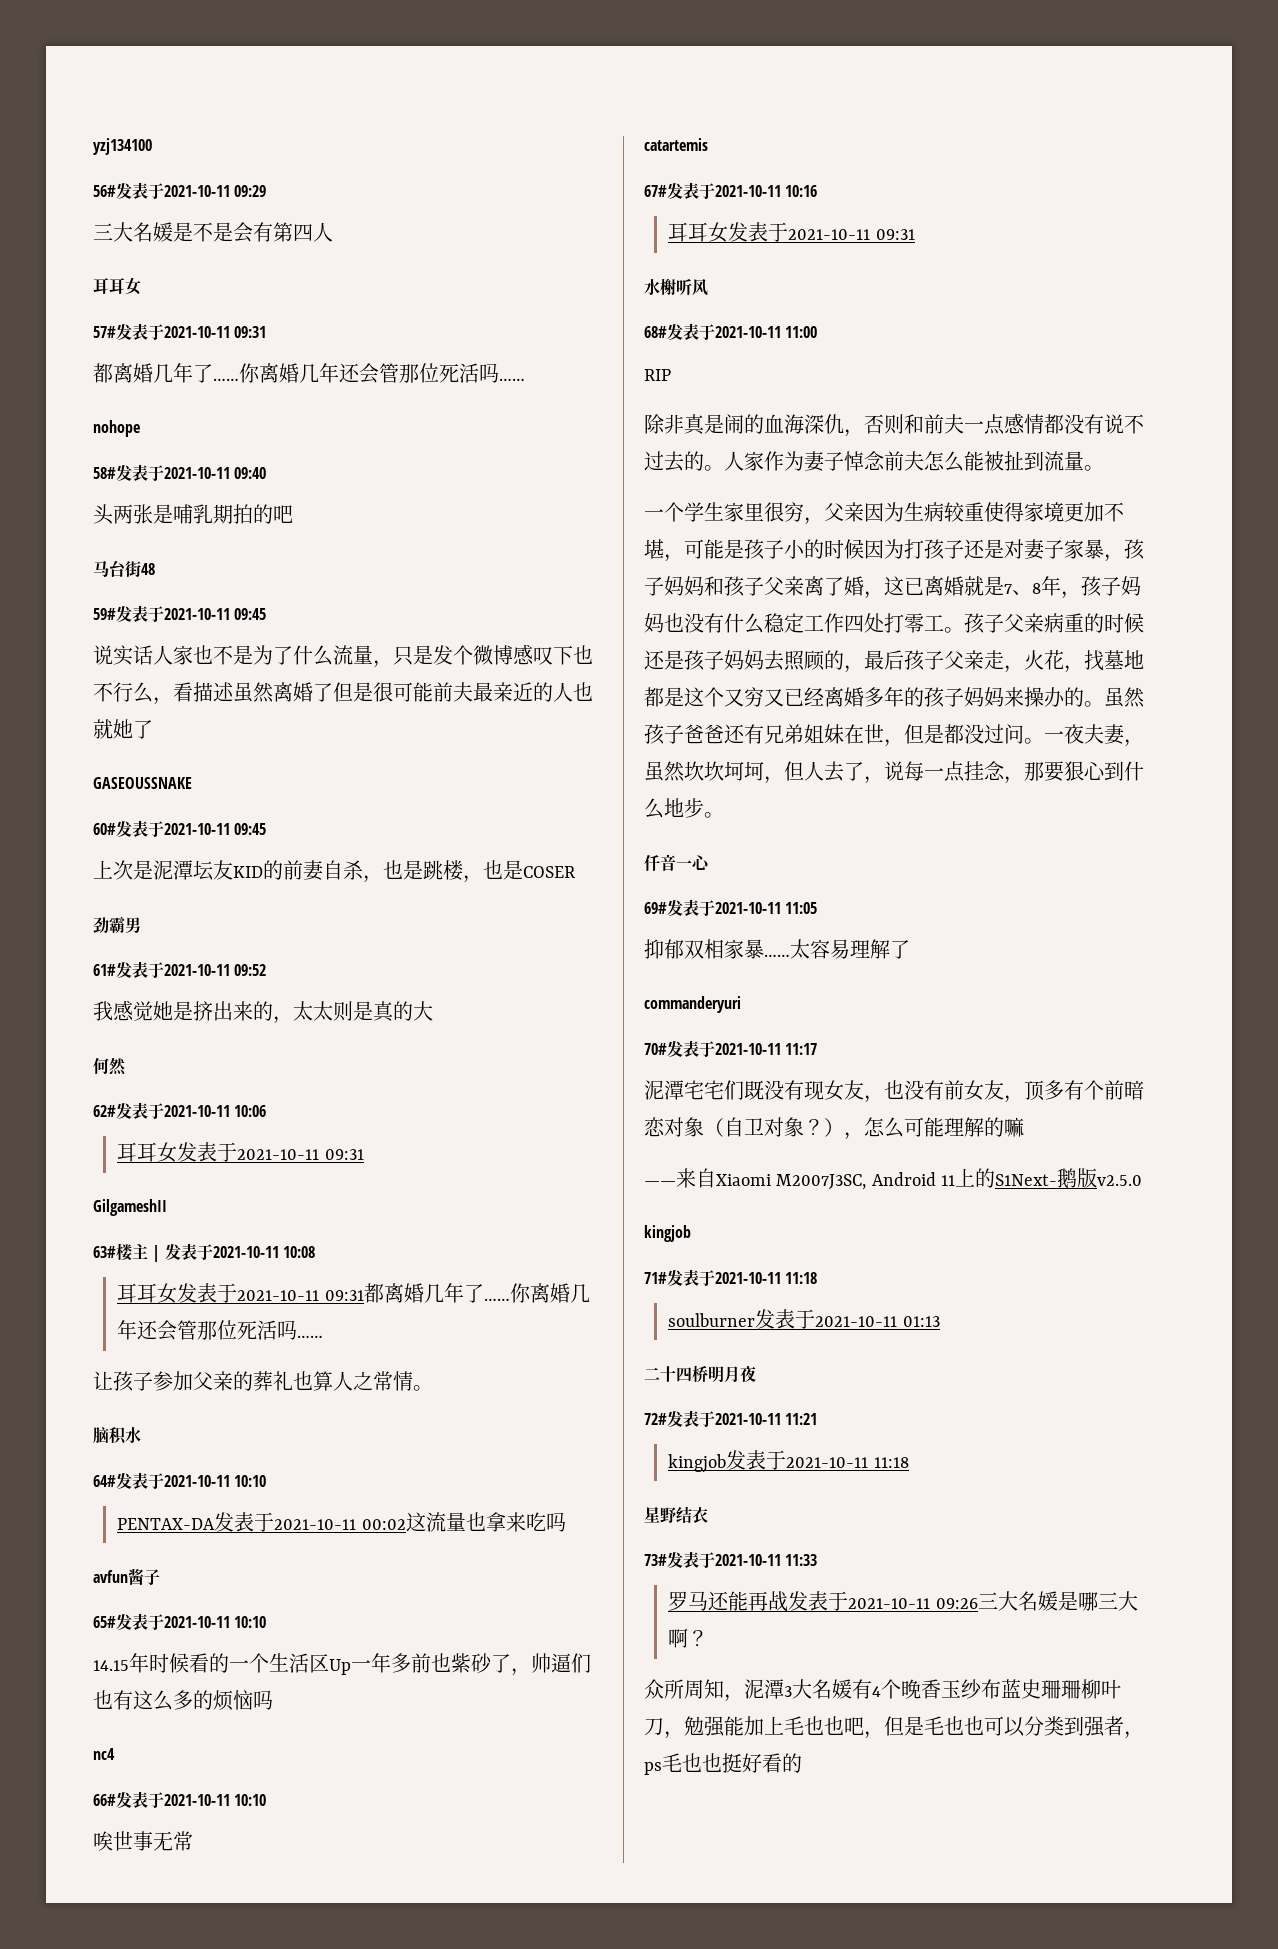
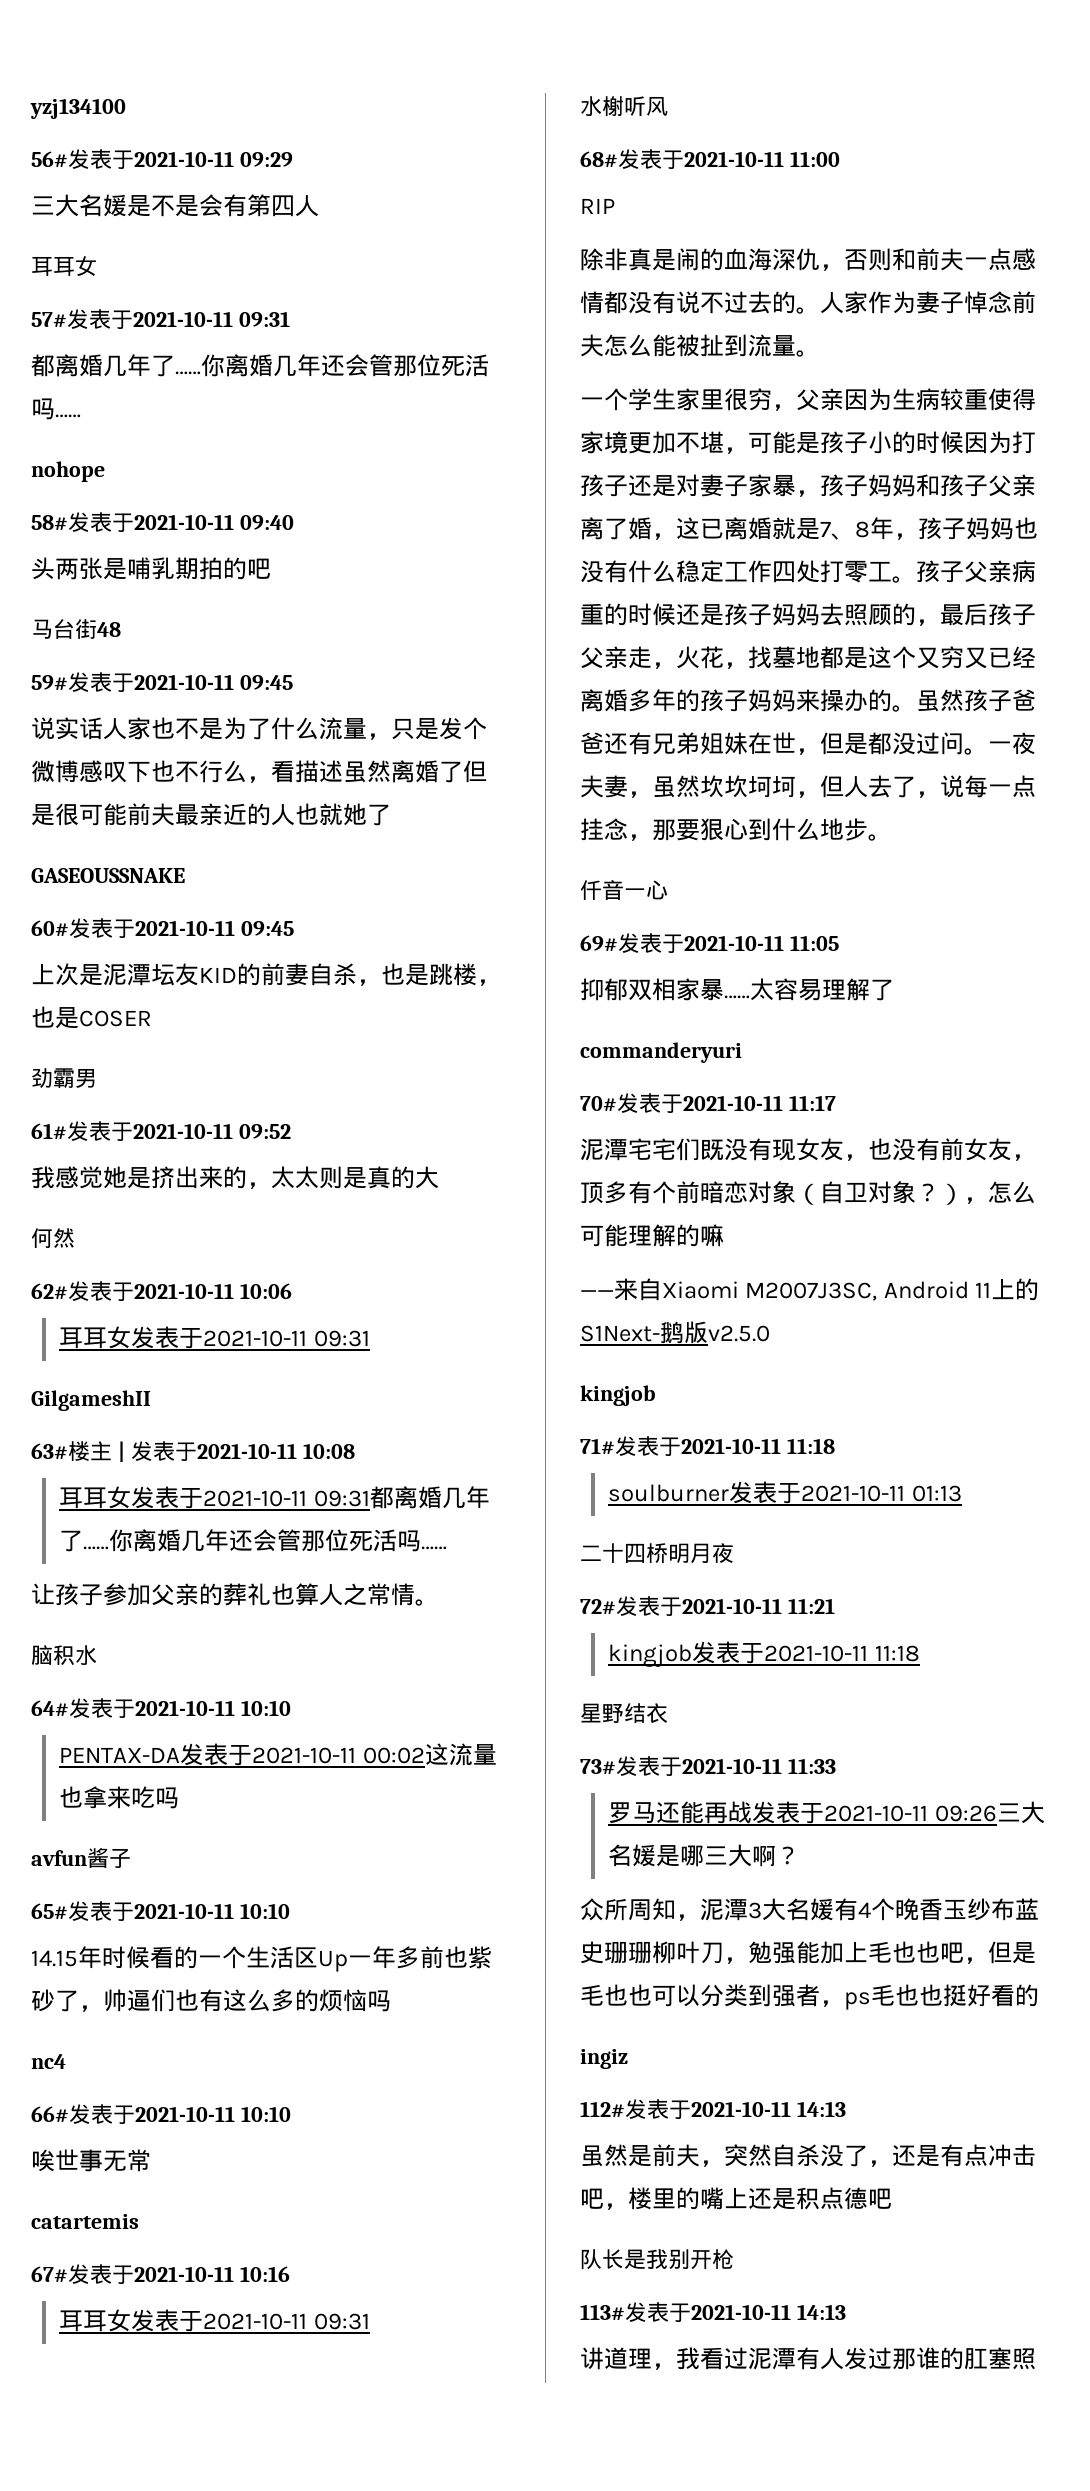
+ ingiz
+ 112#发表于2021-10-11 14:13
+ 虽然是前夫，突然自杀没了，还是有点冲击吧，楼里的嘴上还是积点德吧
+ 队长是我别开枪
+ 113#发表于2021-10-11 14:13
+ 讲道理，我看过泥潭有人发过那谁的肛塞照

